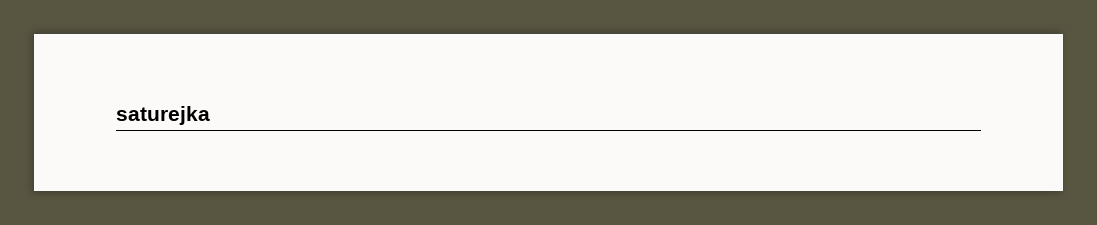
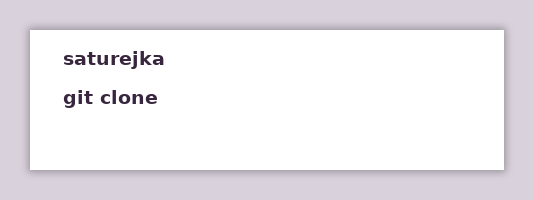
+ git clone

